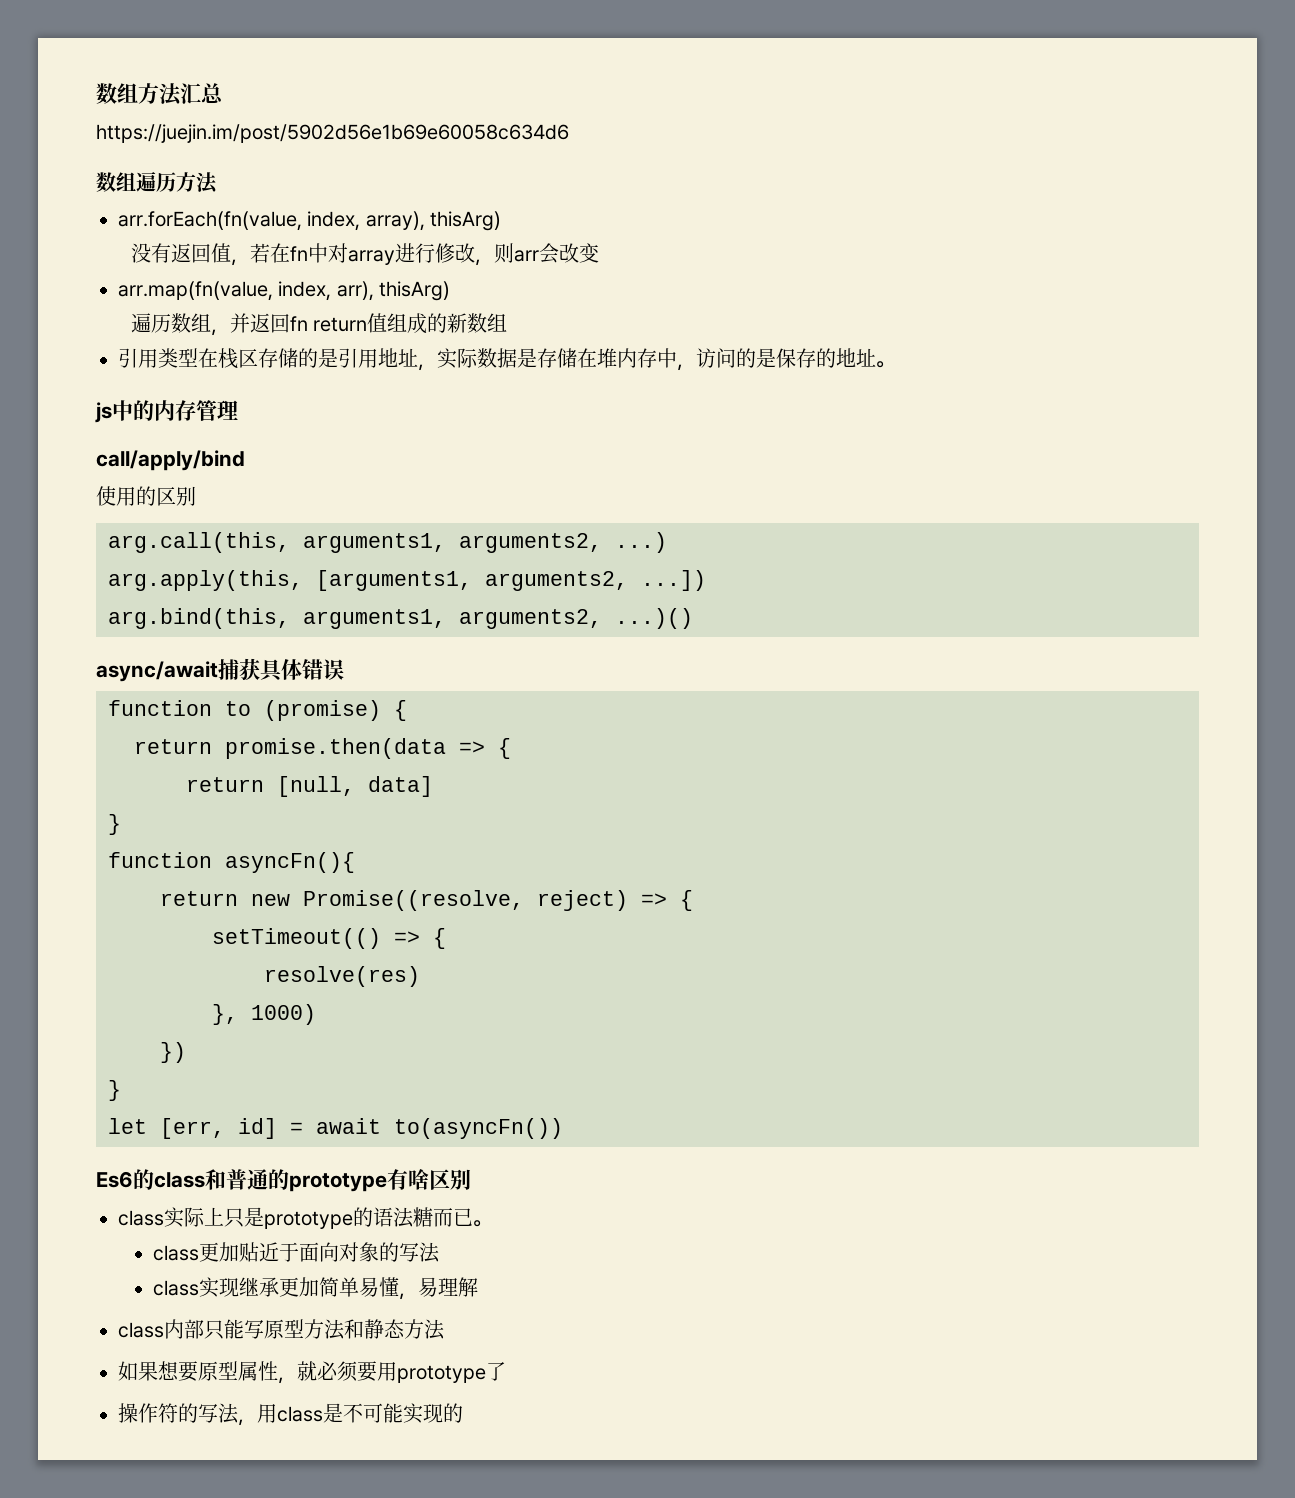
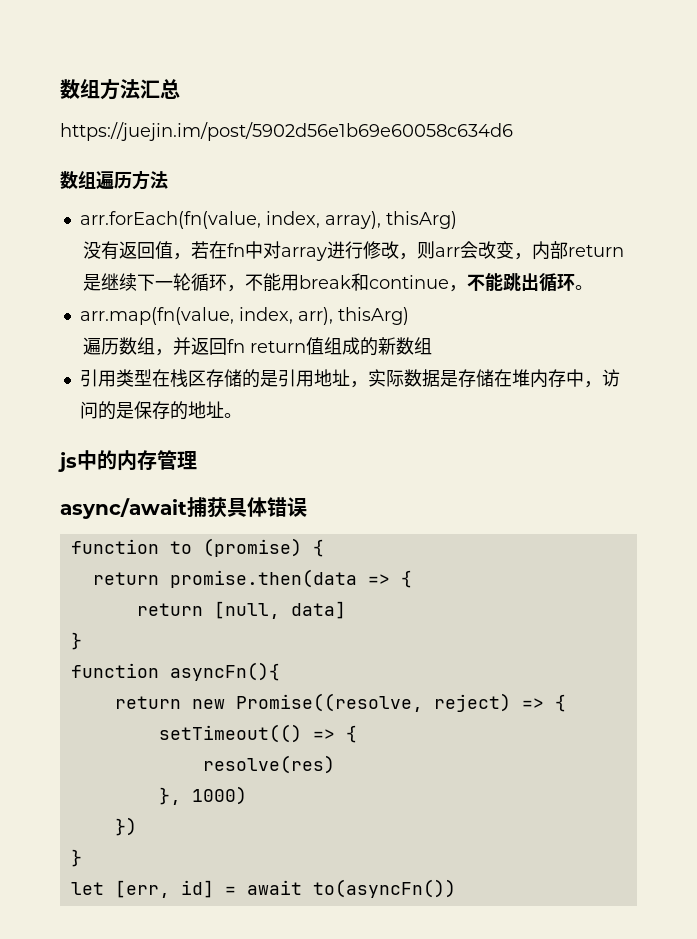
- 没有返回值，若在fn中对array进行修改，则arr会改变
+ 没有返回值，若在fn中对array进行修改，则arr会改变，内部return是继续下一轮循环，不能用break和continue，不能跳出循环。
- call/apply/bind
- 使用的区别
- arg.call(this, arguments1, arguments2, ...)
- arg.apply(this, [arguments1, arguments2, ...])
- arg.bind(this, arguments1, arguments2, ...)()
- Es6的class和普通的prototype有啥区别
- class实际上只是prototype的语法糖而已。
- class更加贴近于面向对象的写法
- class实现继承更加简单易懂，易理解
- class内部只能写原型方法和静态方法
- 如果想要原型属性，就必须要用prototype了
- 操作符的写法，用class是不可能实现的

